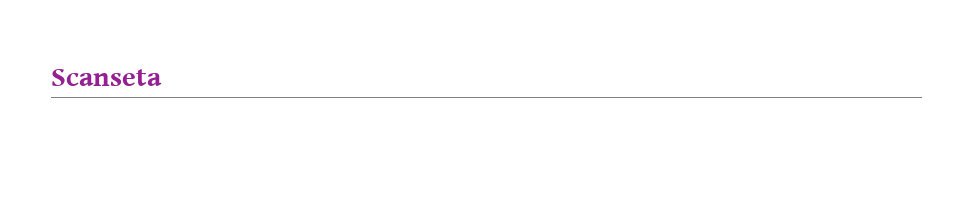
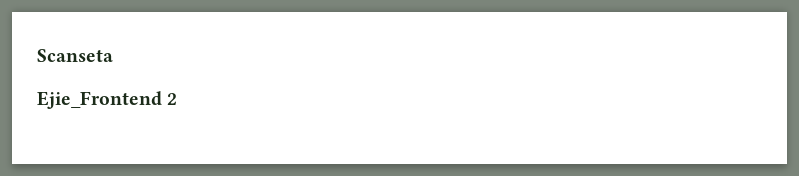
+ Ejie_Frontend 2

